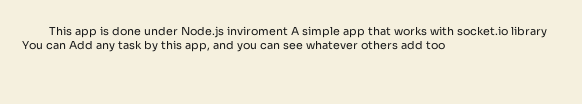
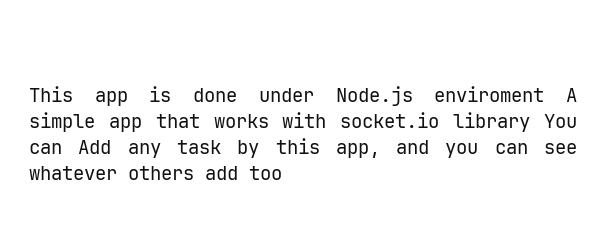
- This app is done under Node.js inviroment A simple app that works with socket.io library You can Add any task by this app, and you can see whatever others add too
+ This app is done under Node.js enviroment A simple app that works with socket.io library You can Add any task by this app, and you can see whatever others add too

